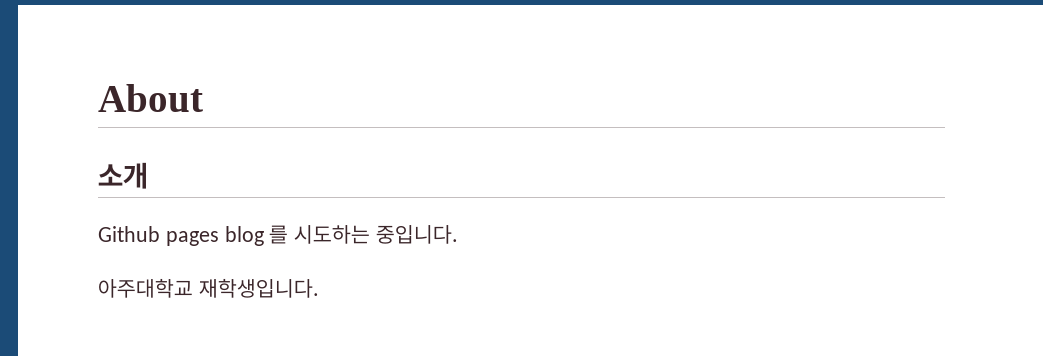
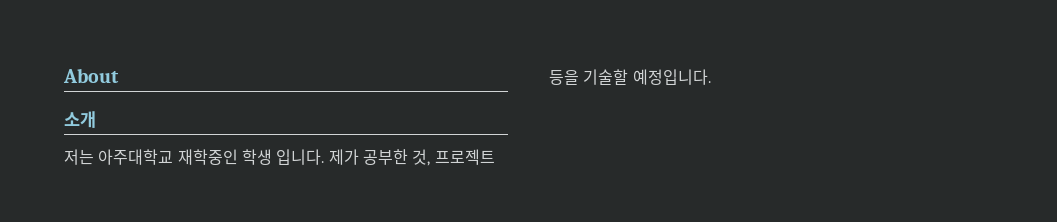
- Github pages blog 를 시도하는 중입니다.
- 아주대학교 재학생입니다.
+ 저는 아주대학교 재학중인 학생 입니다. 제가 공부한 것, 프로젝트 등을 기술할 예정입니다.

